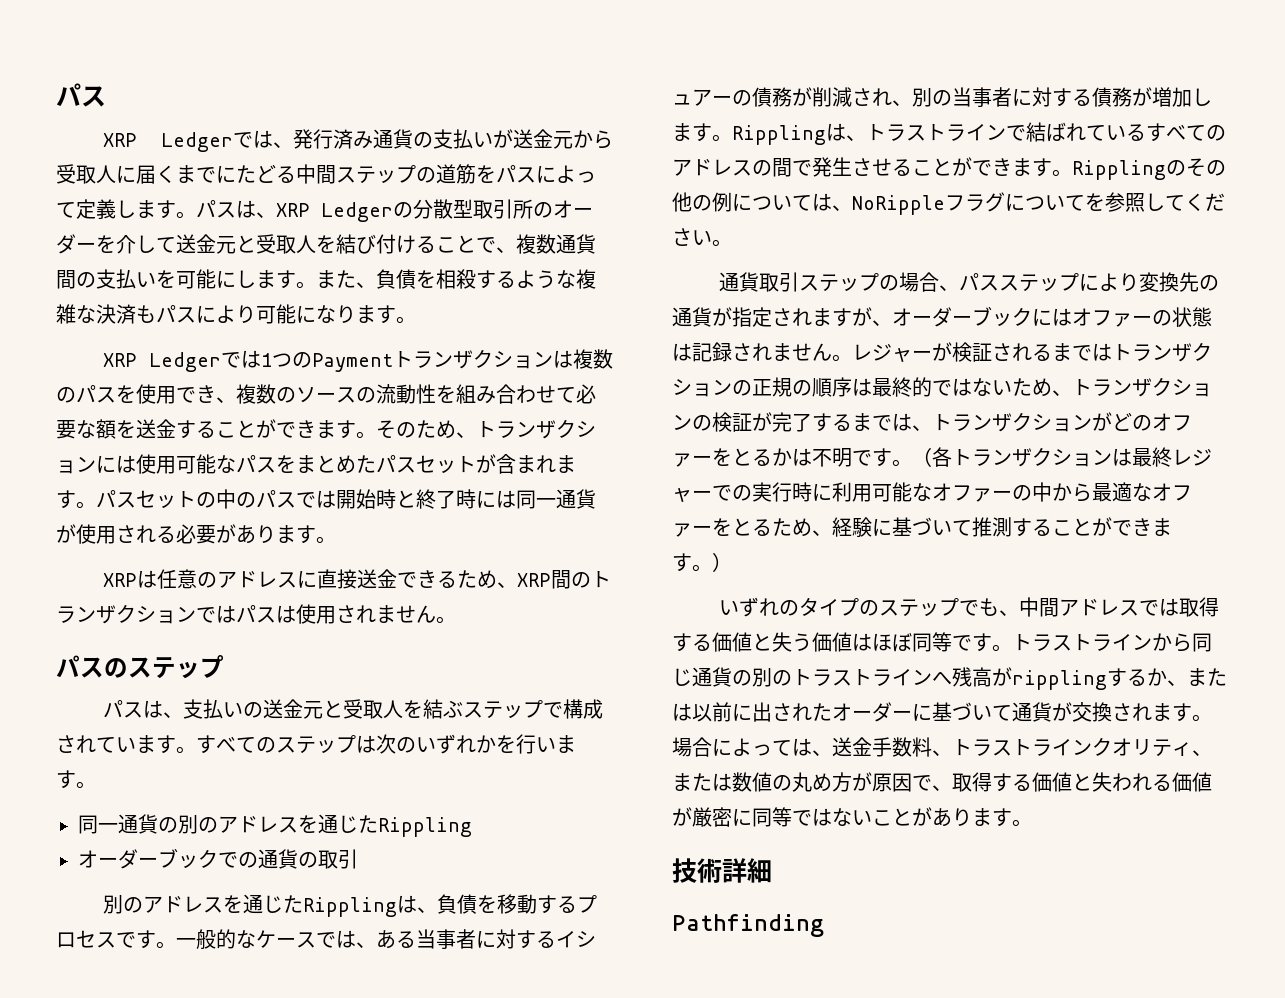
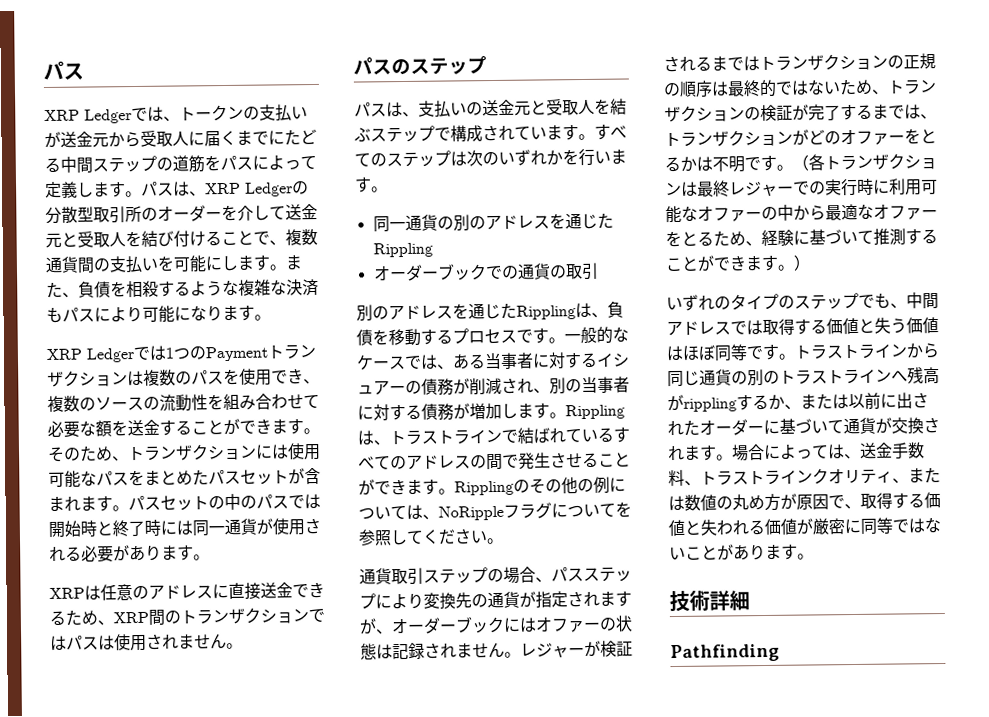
- XRP Ledgerでは、発行済み通貨の支払いが送金元から受取人に届くまでにたどる中間ステップの道筋をパスによって定義します。
+ XRP Ledgerでは、トークンの支払いが送金元から受取人に届くまでにたどる中間ステップの道筋をパスによって定義します。

